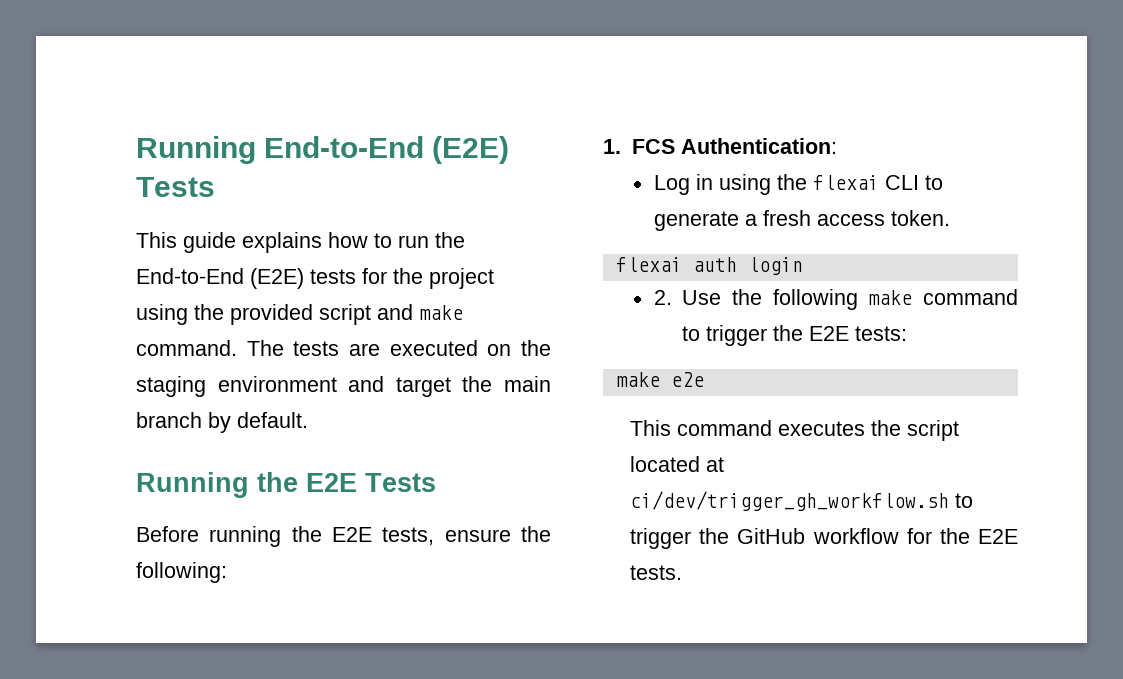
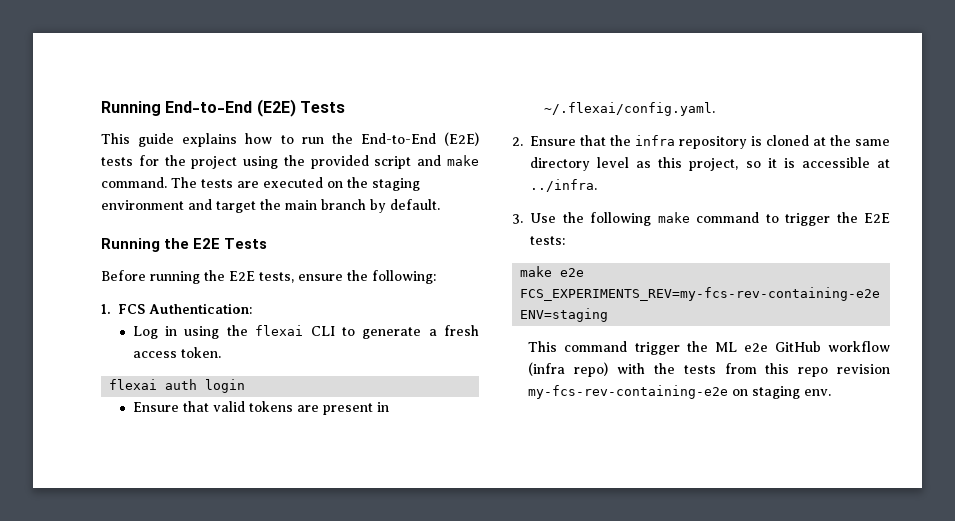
- 2. Use the following make command to trigger the E2E tests:
+ Ensure that valid tokens are present in ~/.flexai/config.yaml.
+ 2. Ensure that the infra repository is cloned at the same directory level as this project, so it is accessible at ../infra.
+ 3. Use the following make command to trigger the E2E tests:
- make e2e
+ make e2e FCS_EXPERIMENTS_REV=my-fcs-rev-containing-e2e ENV=staging
- This command executes the script located at ci/dev/trigger_gh_workflow.sh to trigger the GitHub workflow for the E2E tests.
+ This command trigger the ML e2e GitHub workflow (infra repo) with the tests from this repo revision my-fcs-rev-containing-e2e on staging env.

